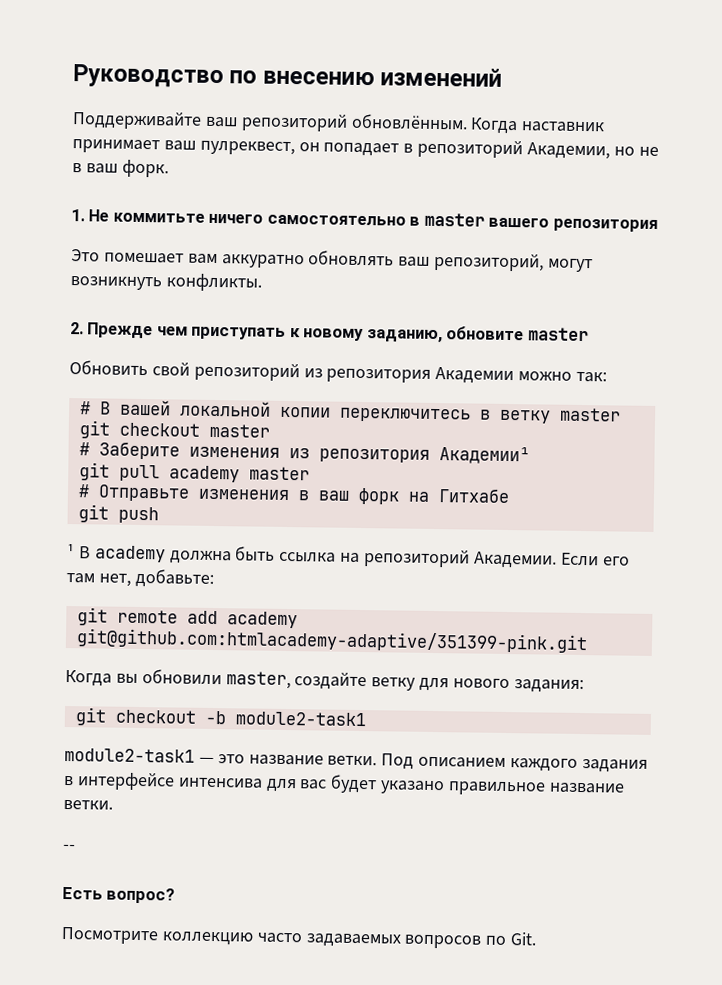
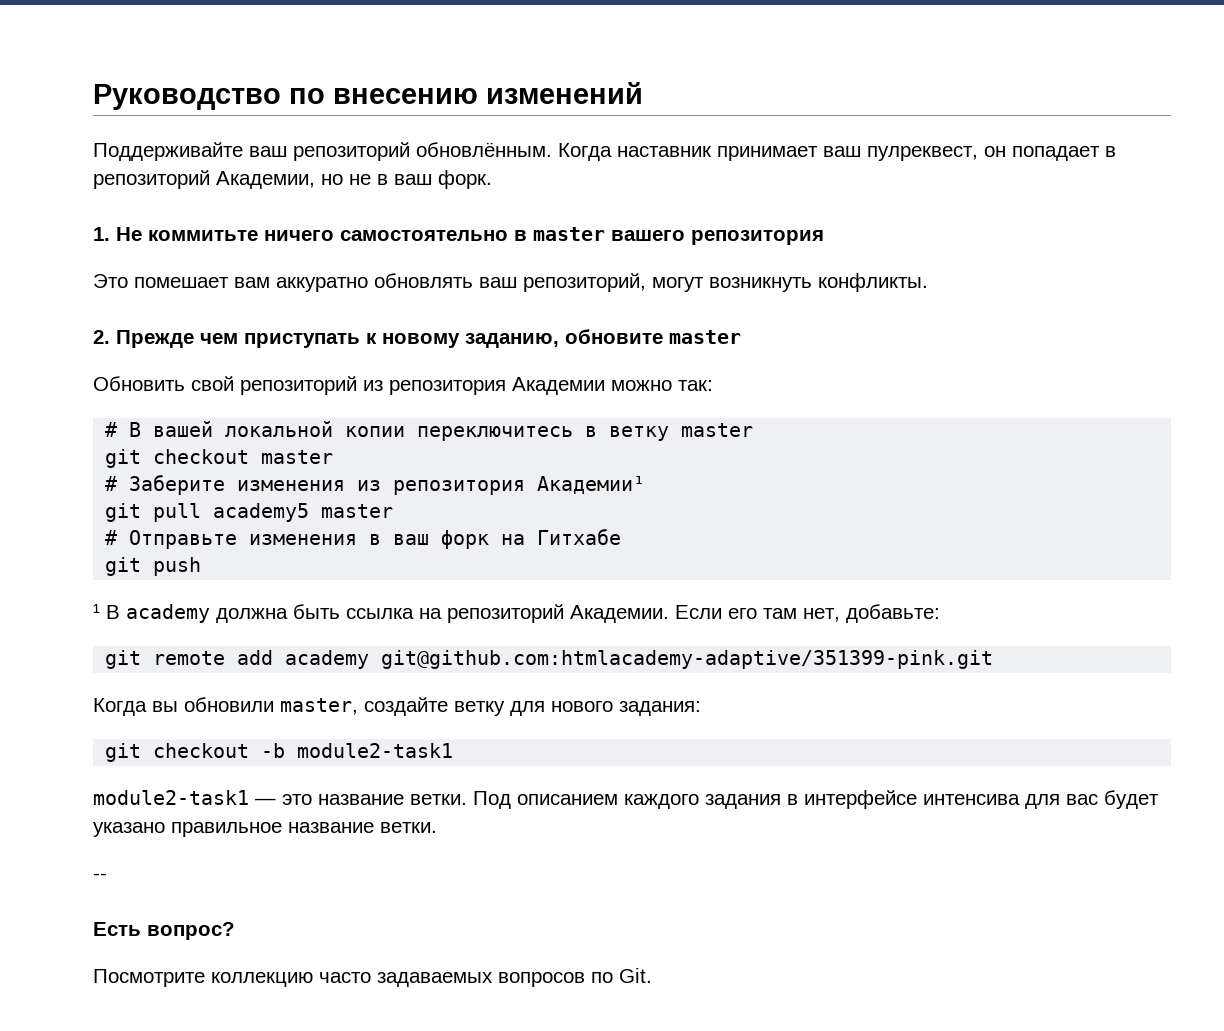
- git pull academy master
+ git pull academy5 master

